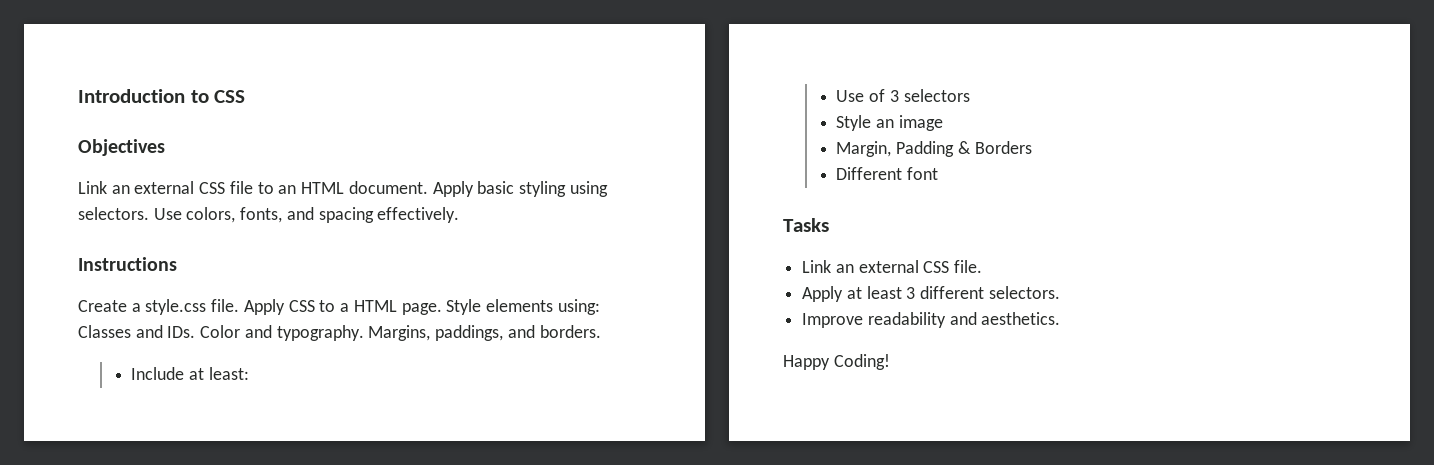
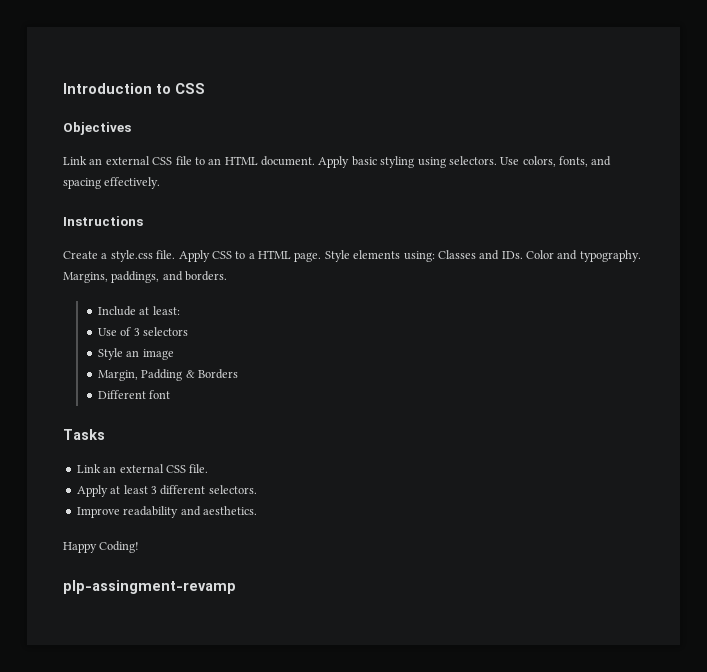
+ plp-assingment-revamp

